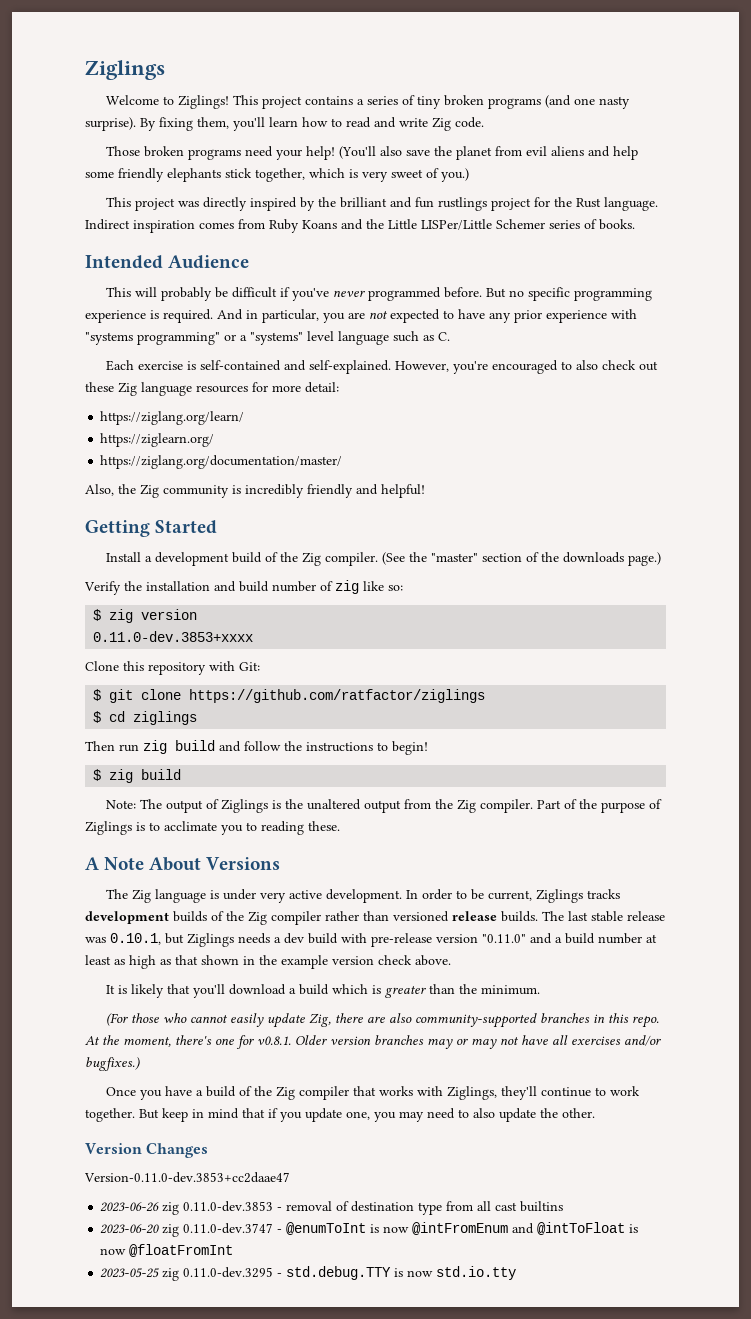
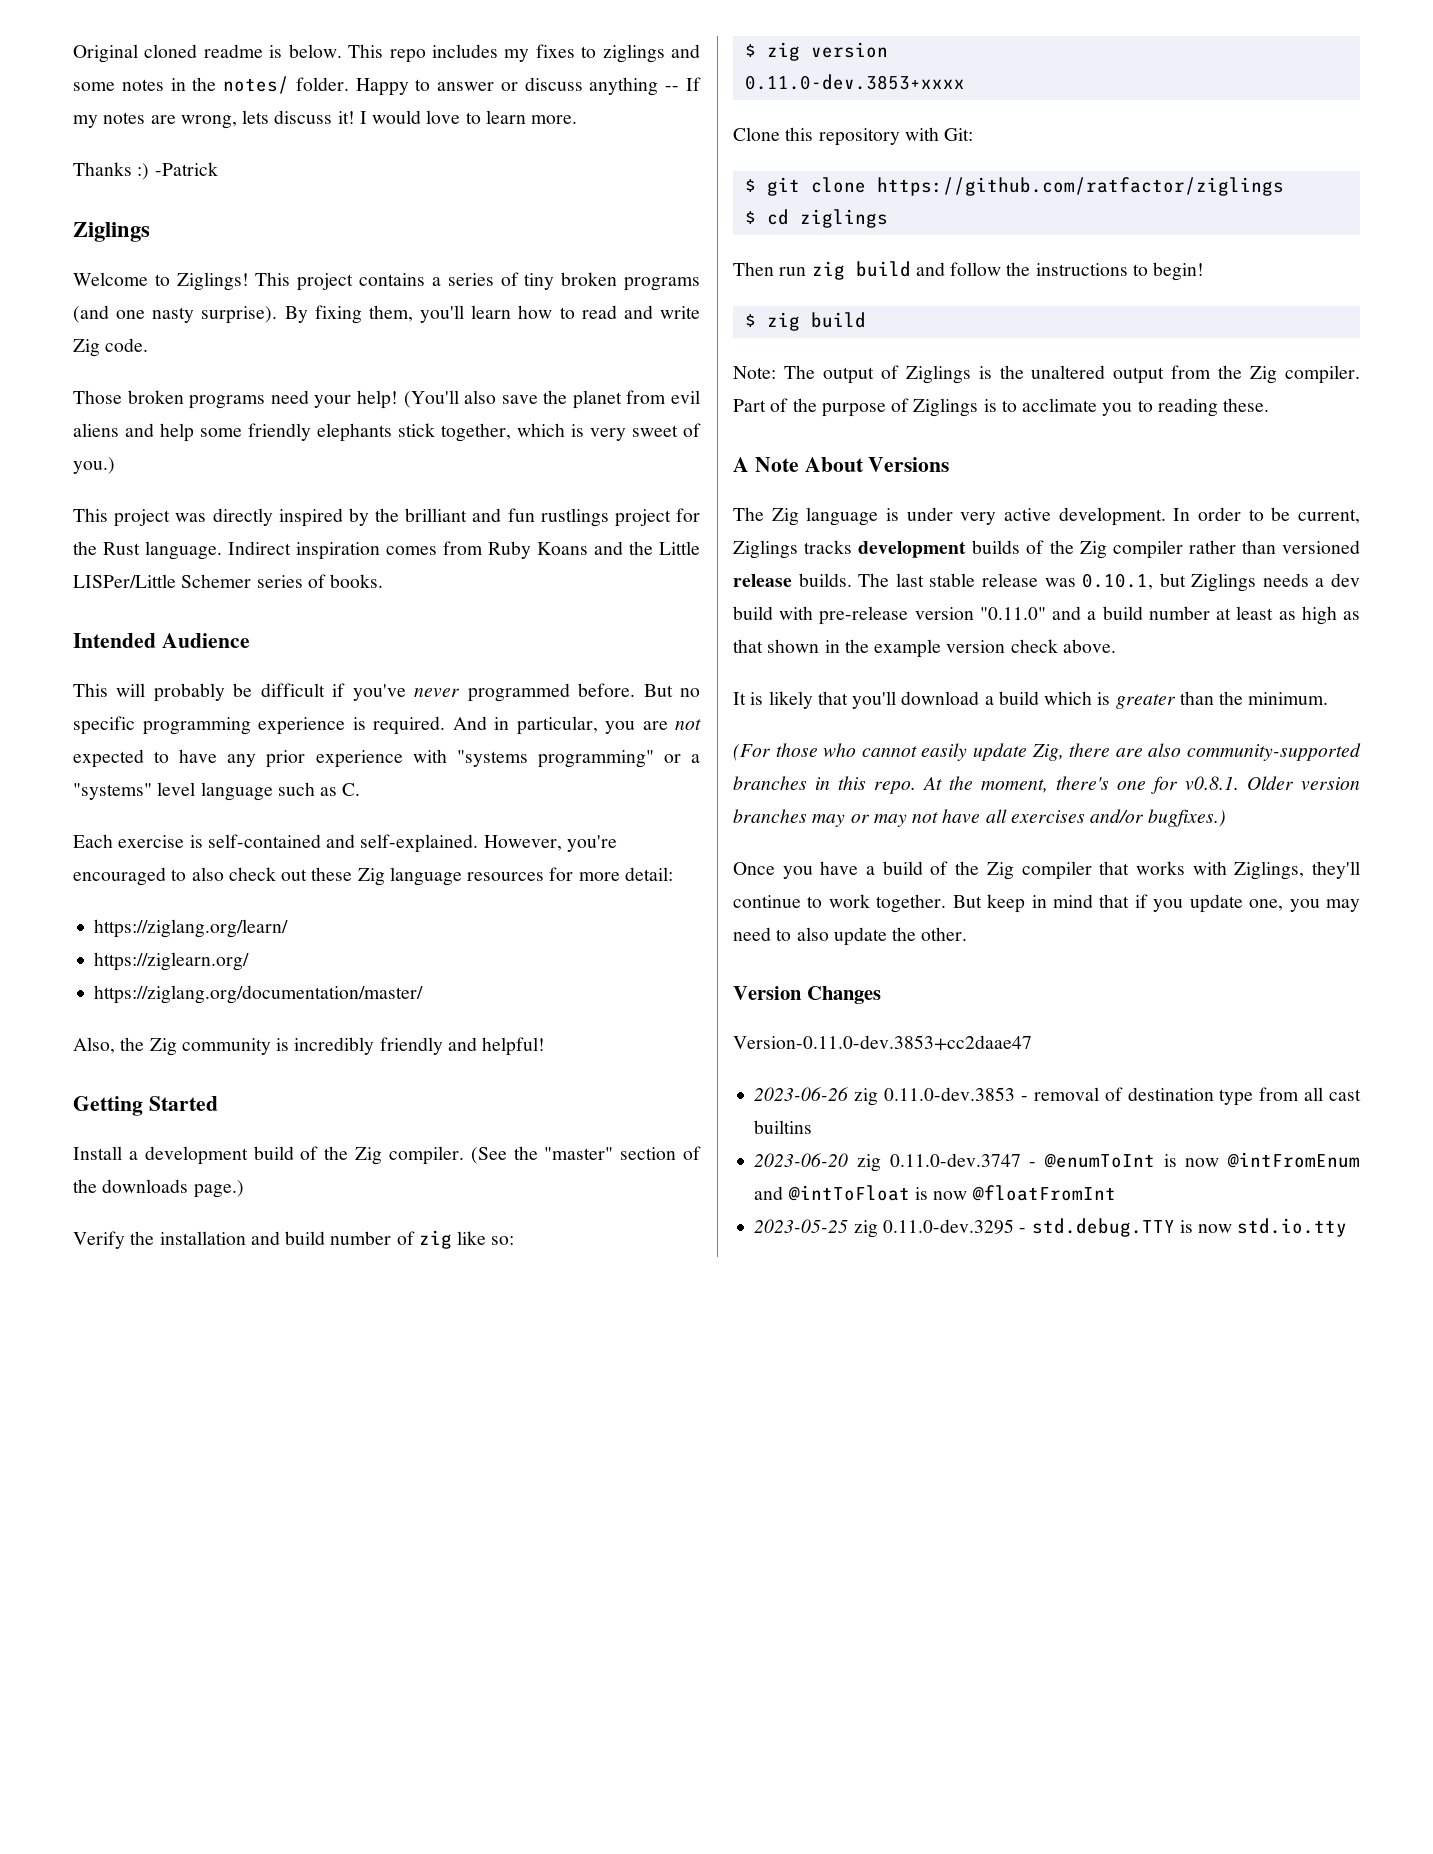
+ Original cloned readme is below. This repo includes my fixes to ziglings and some notes in the notes/ folder. Happy to answer or discuss anything -- If my notes are wrong, lets discuss it! I would love to learn more.
+ Thanks :) -Patrick

